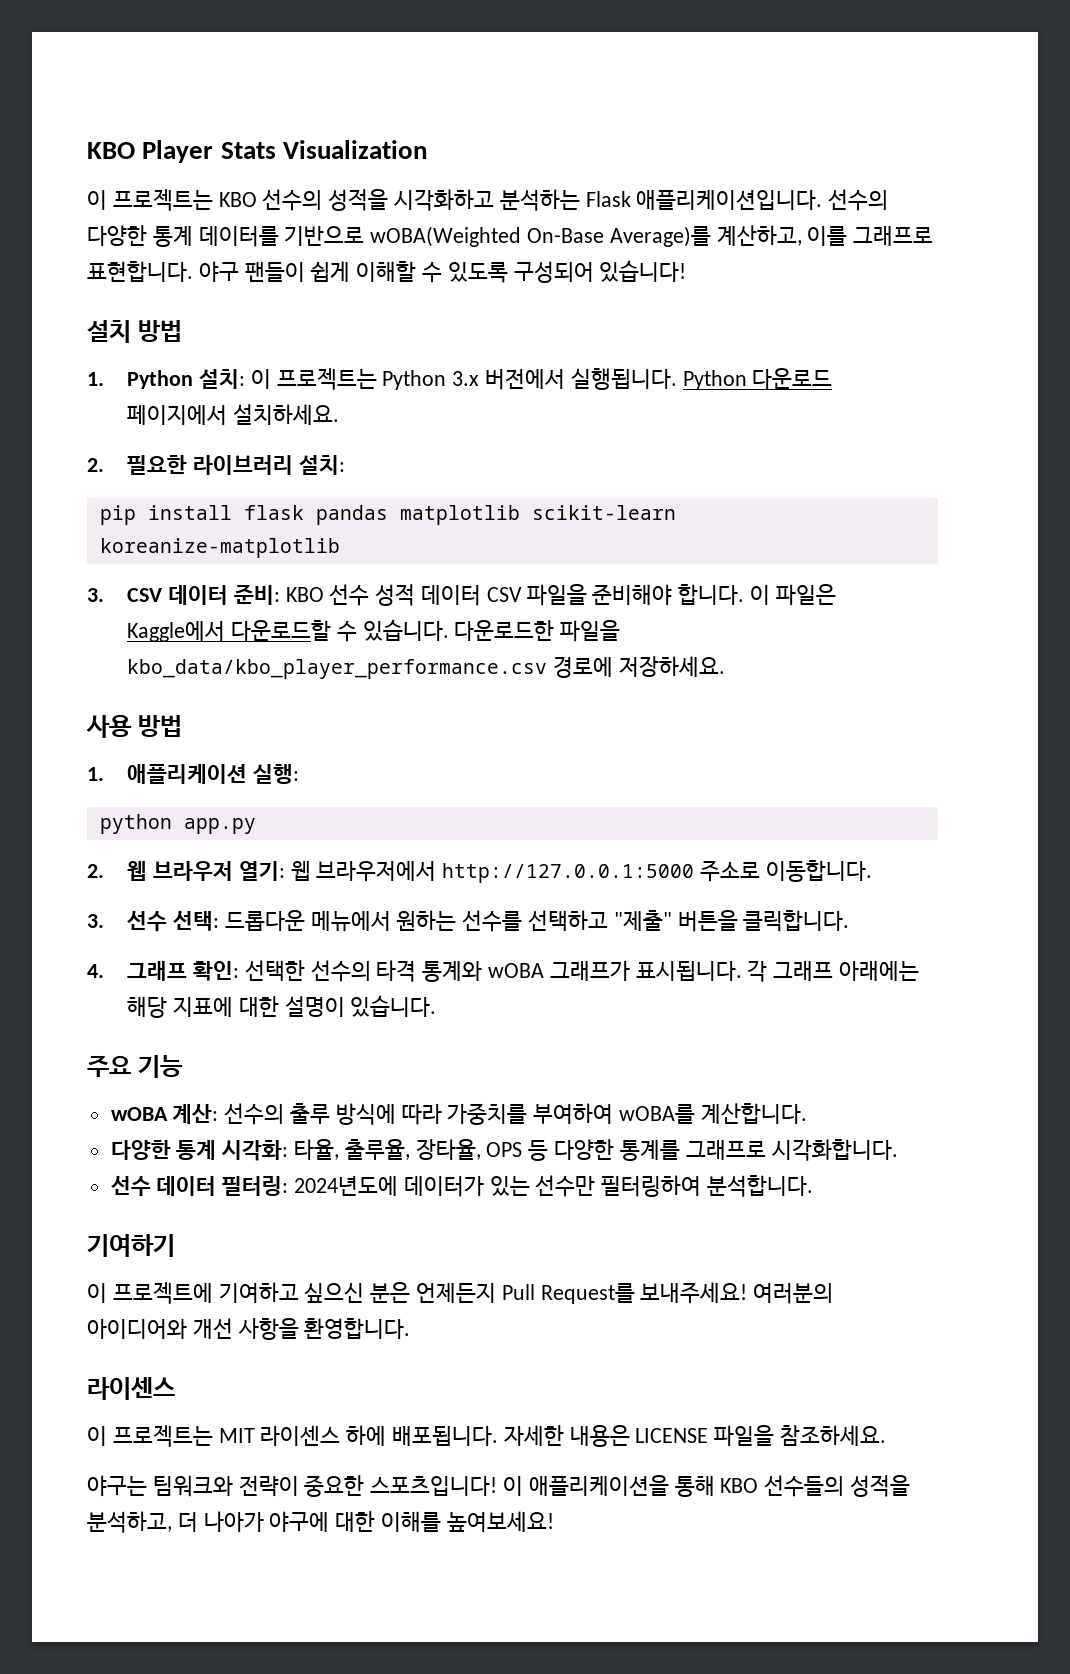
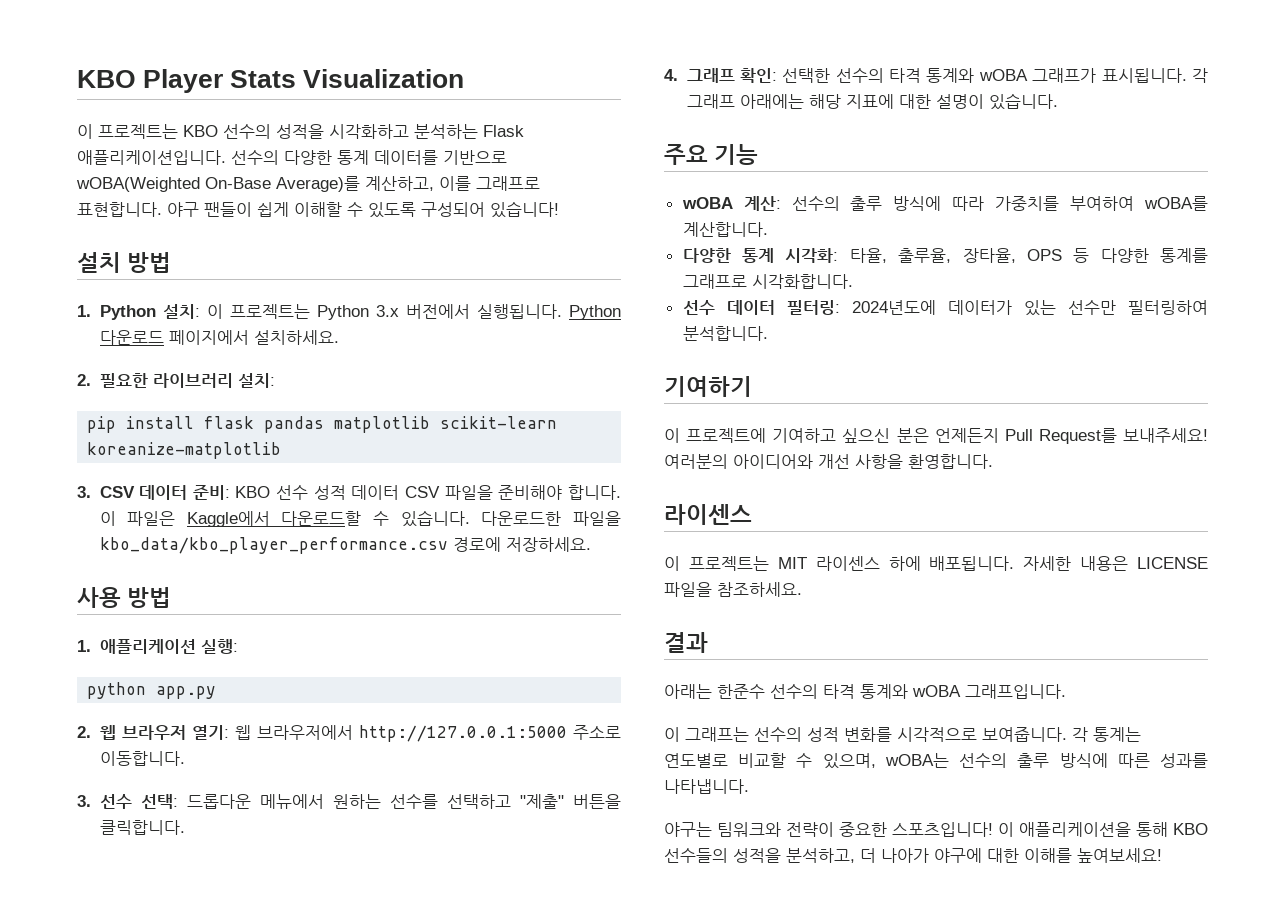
+ 결과
+ 아래는 한준수 선수의 타격 통계와 wOBA 그래프입니다.
+ 이 그래프는 선수의 성적 변화를 시각적으로 보여줍니다. 각 통계는 연도별로 비교할 수 있으며, wOBA는 선수의 출루 방식에 따른 성과를 나타냅니다.

